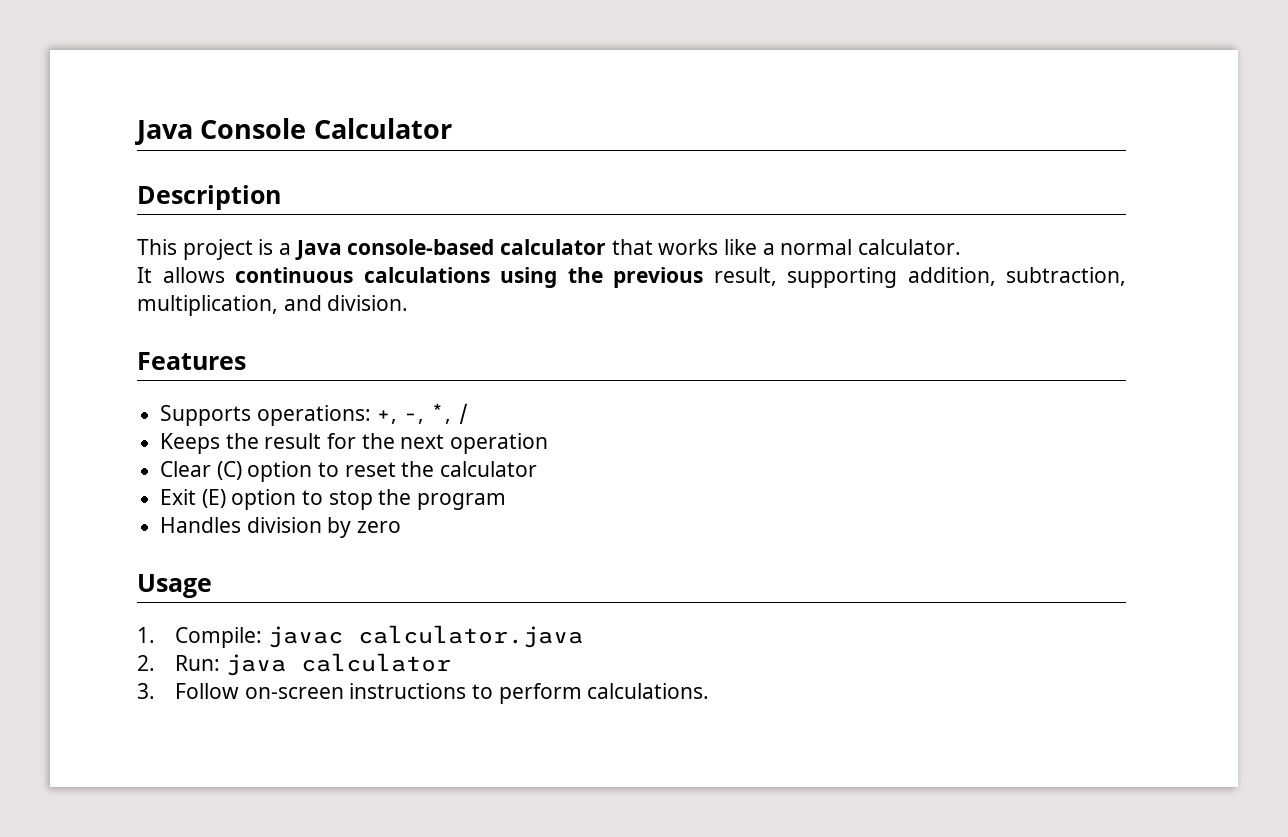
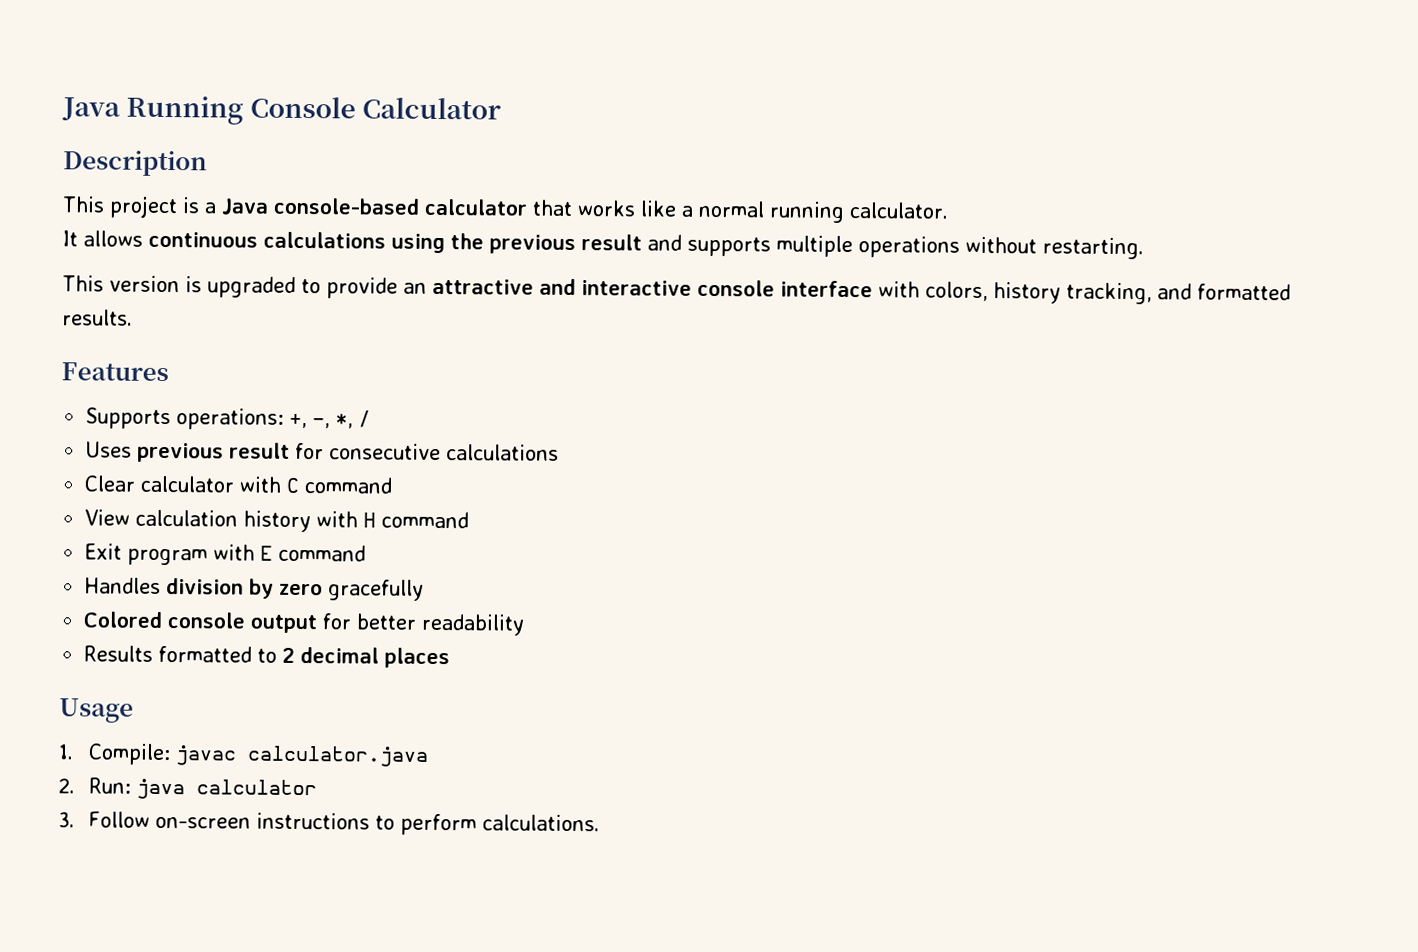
- Java Console Calculator
+ Java Running Console Calculator
- This project is a Java console-based calculator that works like a normal calculator.
+ This project is a Java console-based calculator that works like a normal running calculator.
- It allows continuous calculations using the previous result, supporting addition, subtraction, multiplication, and division.
+ It allows continuous calculations using the previous result and supports multiple operations without restarting.
+ This version is upgraded to provide an attractive and interactive console interface with colors, history tracking, and formatted results.
- Keeps the result for the next operation
- Clear (C) option to reset the calculator
- Exit (E) option to stop the program
- Handles division by zero
+ Uses previous result for consecutive calculations
+ Clear calculator with C command
+ View calculation history with H command
+ Exit program with E command
+ Handles division by zero gracefully
+ Colored console output for better readability
+ Results formatted to 2 decimal places

